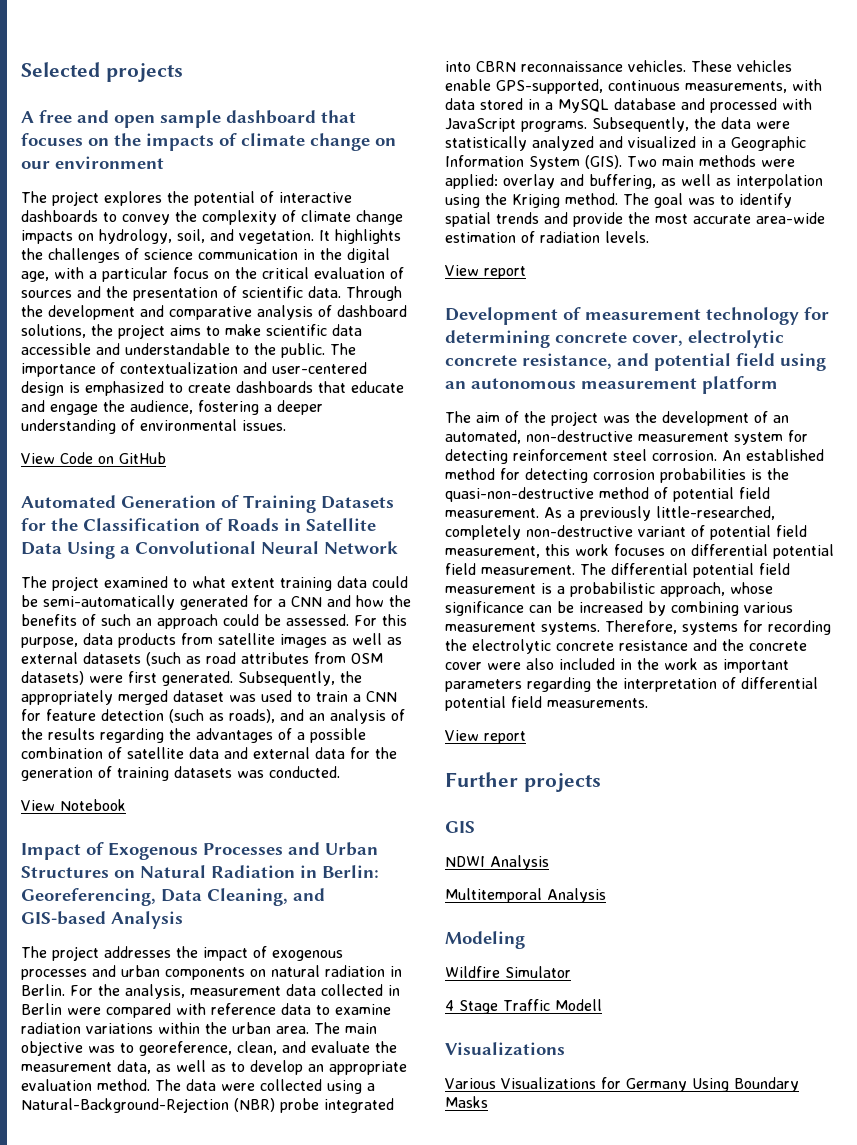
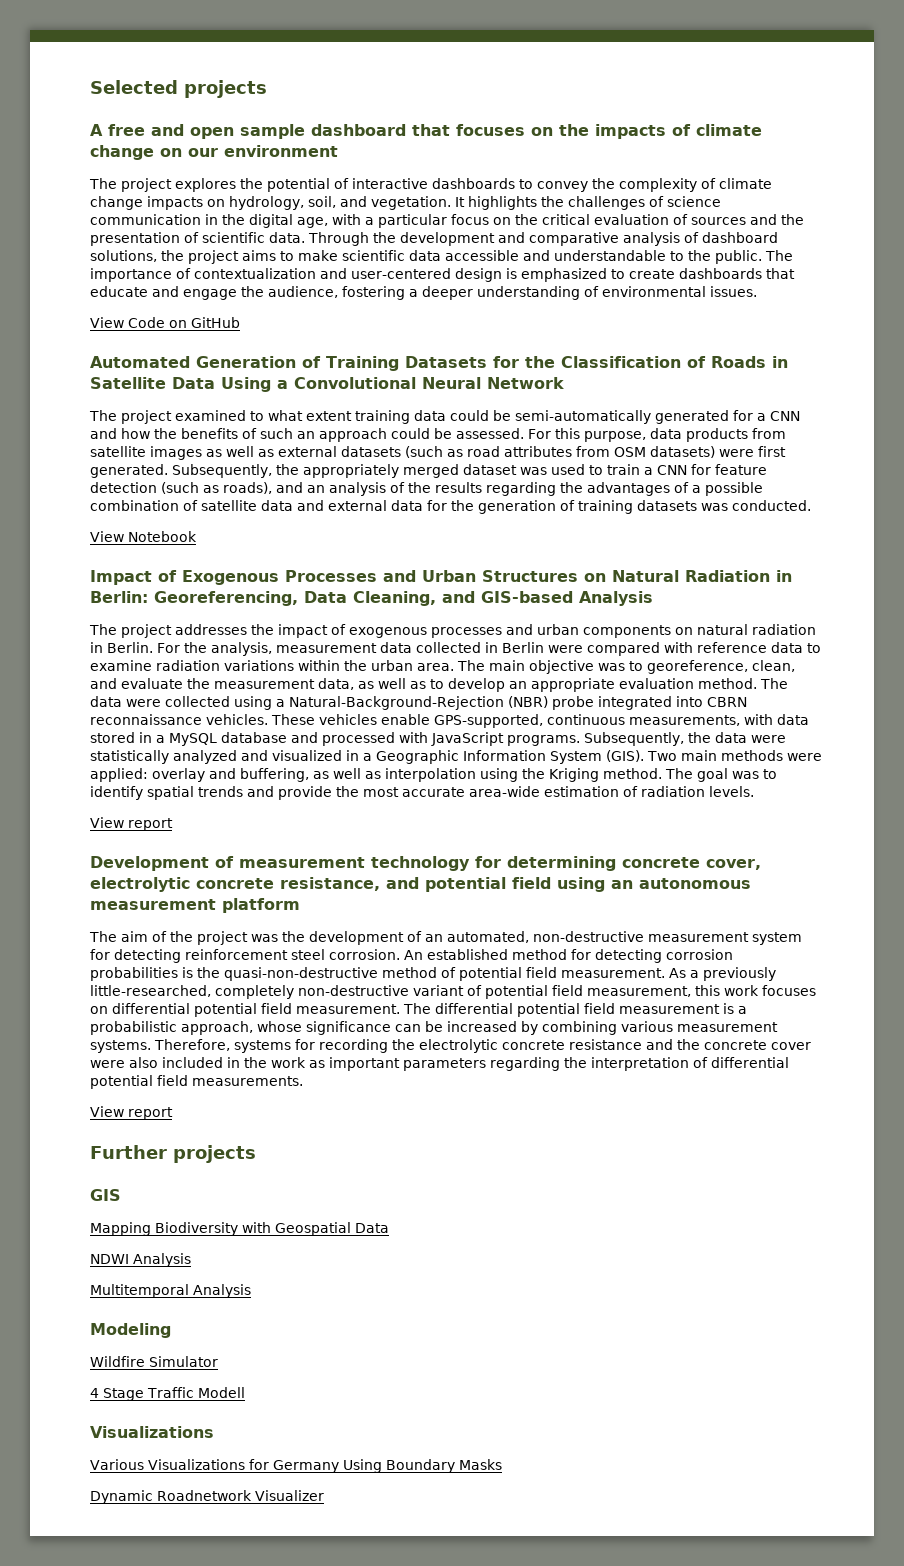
+ Mapping Biodiversity with Geospatial Data
+ Dynamic Roadnetwork Visualizer

